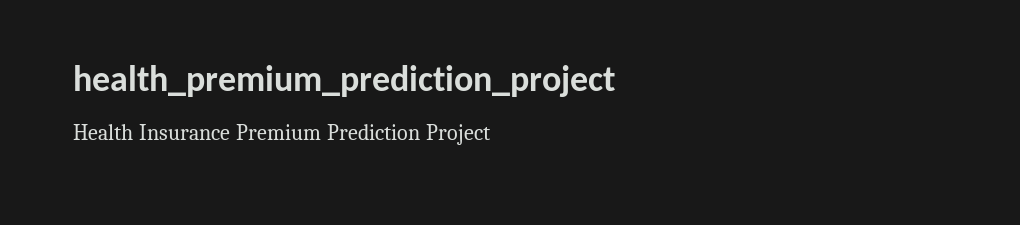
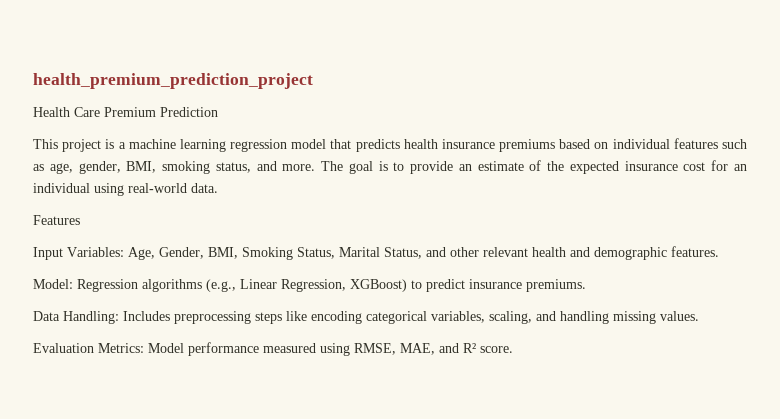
- Health Insurance Premium Prediction Project
+ Health Care Premium Prediction
+ This project is a machine learning regression model that predicts health insurance premiums based on individual features such as age, gender, BMI, smoking status, and more. The goal is to provide an estimate of the expected insurance cost for an individual using real-world data.
+ Features
+ Input Variables: Age, Gender, BMI, Smoking Status, Marital Status, and other relevant health and demographic features.
+ Model: Regression algorithms (e.g., Linear Regression, XGBoost) to predict insurance premiums.
+ Data Handling: Includes preprocessing steps like encoding categorical variables, scaling, and handling missing values.
+ Evaluation Metrics: Model performance measured using RMSE, MAE, and R² score.

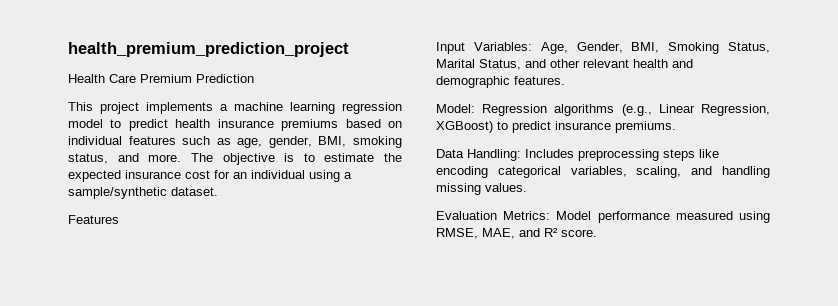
- This project is a machine learning regression model that predicts health insurance premiums based on individual features such as age, gender, BMI, smoking status, and more.
+ This project implements a machine learning regression model to predict health insurance premiums based on individual features such as age, gender, BMI, smoking status, and more.
- The goal is to provide an estimate of the expected insurance cost for an individual using real-world data.
+ The objective is to estimate the expected insurance cost for an individual using a sample/synthetic dataset.

